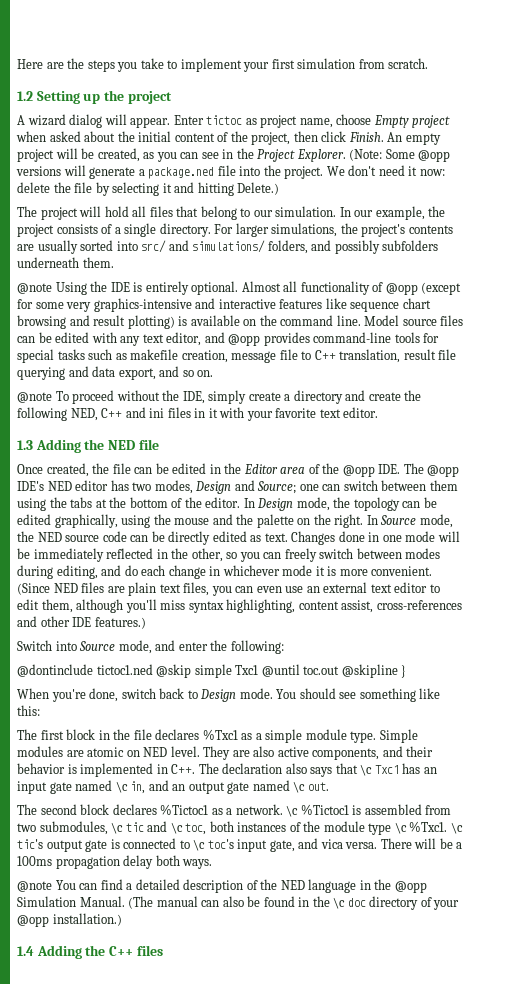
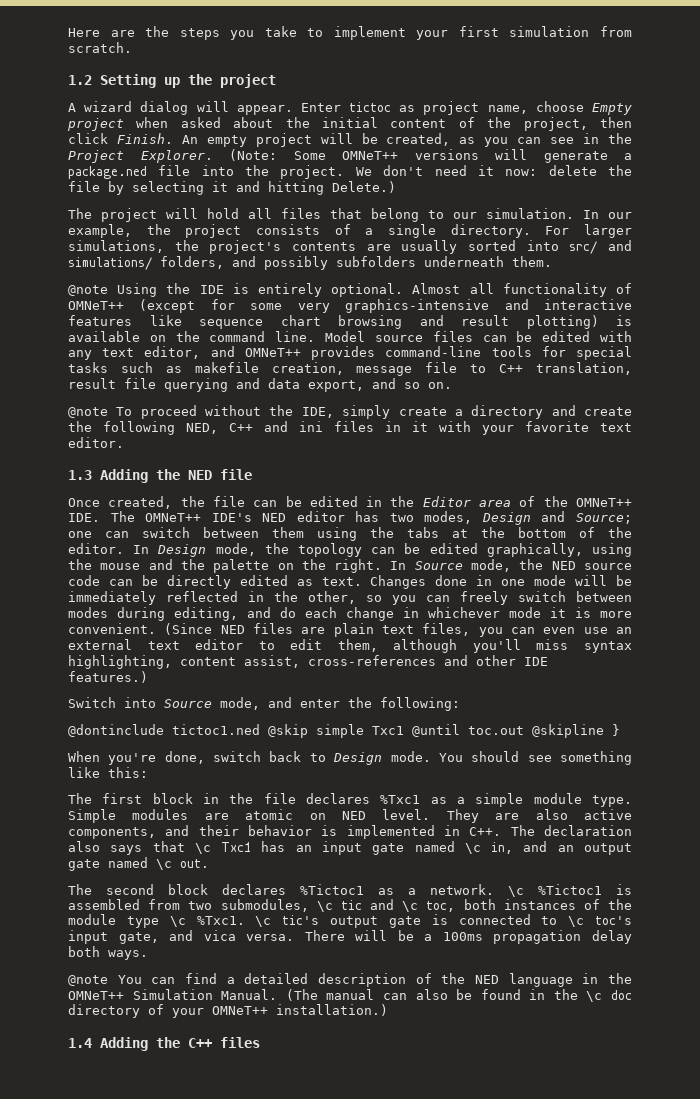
- (Note: Some @opp versions will generate a package.ned file into the project.
+ (Note: Some OMNeT++ versions will generate a package.ned file into the project.
- Almost all functionality of @opp (except for some very graphics-intensive and interactive features like sequence chart browsing and result plotting) is available on the command line.
+ Almost all functionality of OMNeT++ (except for some very graphics-intensive and interactive features like sequence chart browsing and result plotting) is available on the command line.
- Model source files can be edited with any text editor, and @opp provides command-line tools for special tasks such as makefile creation, message file to C++ translation, result file querying and data export, and so on.
+ Model source files can be edited with any text editor, and OMNeT++ provides command-line tools for special tasks such as makefile creation, message file to C++ translation, result file querying and data export, and so on.
- Once created, the file can be edited in the Editor area of the @opp IDE. The @opp IDE's NED editor has two modes, Design and Source; one can switch between them using the tabs at the bottom of the editor.
+ Once created, the file can be edited in the Editor area of the OMNeT++ IDE. The OMNeT++ IDE's NED editor has two modes, Design and Source; one can switch between them using the tabs at the bottom of the editor.
- @note You can find a detailed description of the NED language in the @opp Simulation Manual.
+ @note You can find a detailed description of the NED language in the OMNeT++ Simulation Manual.
- (The manual can also be found in the \c doc directory of your @opp installation.)
+ (The manual can also be found in the \c doc directory of your OMNeT++ installation.)

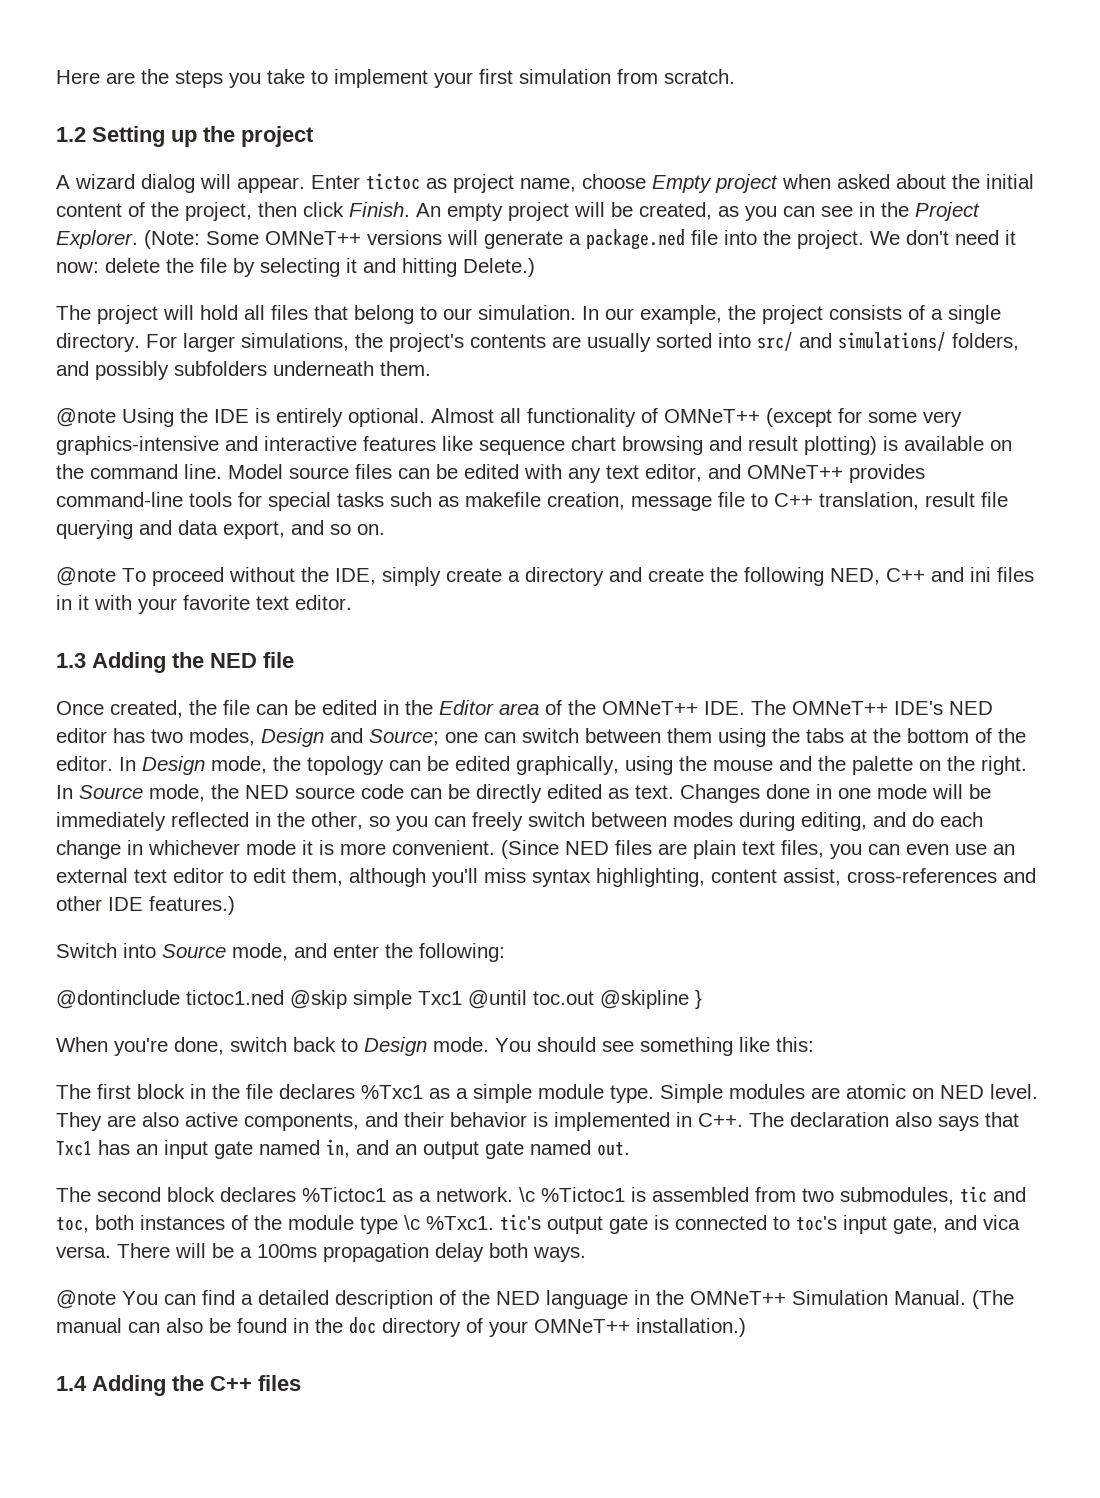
- They are also active components, and their behavior is implemented in C++. The declaration also says that \c Txc1 has an input gate named \c in, and an output gate named \c out.
+ They are also active components, and their behavior is implemented in C++. The declaration also says that Txc1 has an input gate named in, and an output gate named out.
- \c %Tictoc1 is assembled from two submodules, \c tic and \c toc, both instances of the module type \c %Txc1. \c tic's output gate is connected to \c toc's input gate, and vica versa.
+ \c %Tictoc1 is assembled from two submodules, tic and toc, both instances of the module type \c %Txc1. tic's output gate is connected to toc's input gate, and vica versa.
- (The manual can also be found in the \c doc directory of your OMNeT++ installation.)
+ (The manual can also be found in the doc directory of your OMNeT++ installation.)

